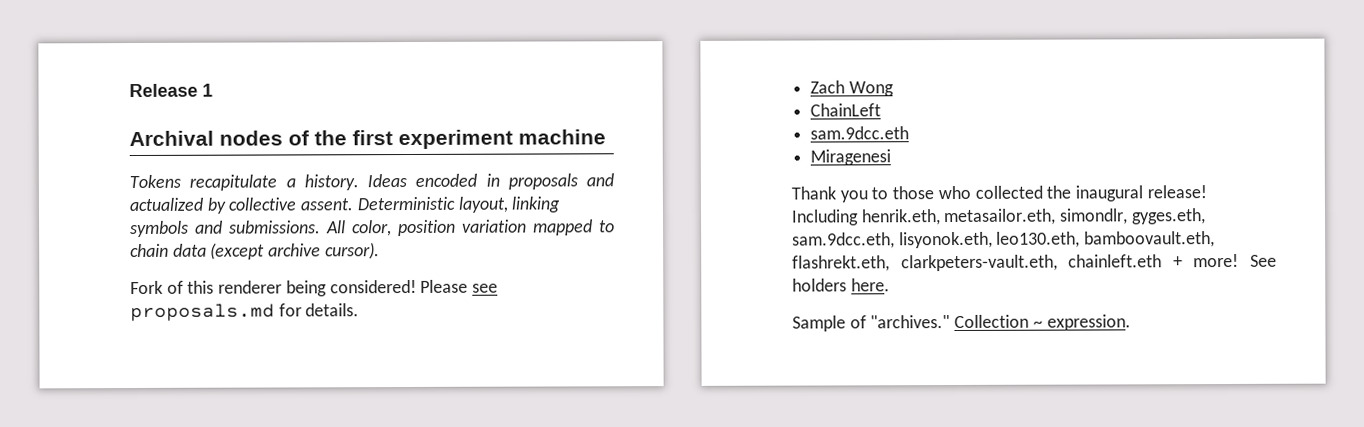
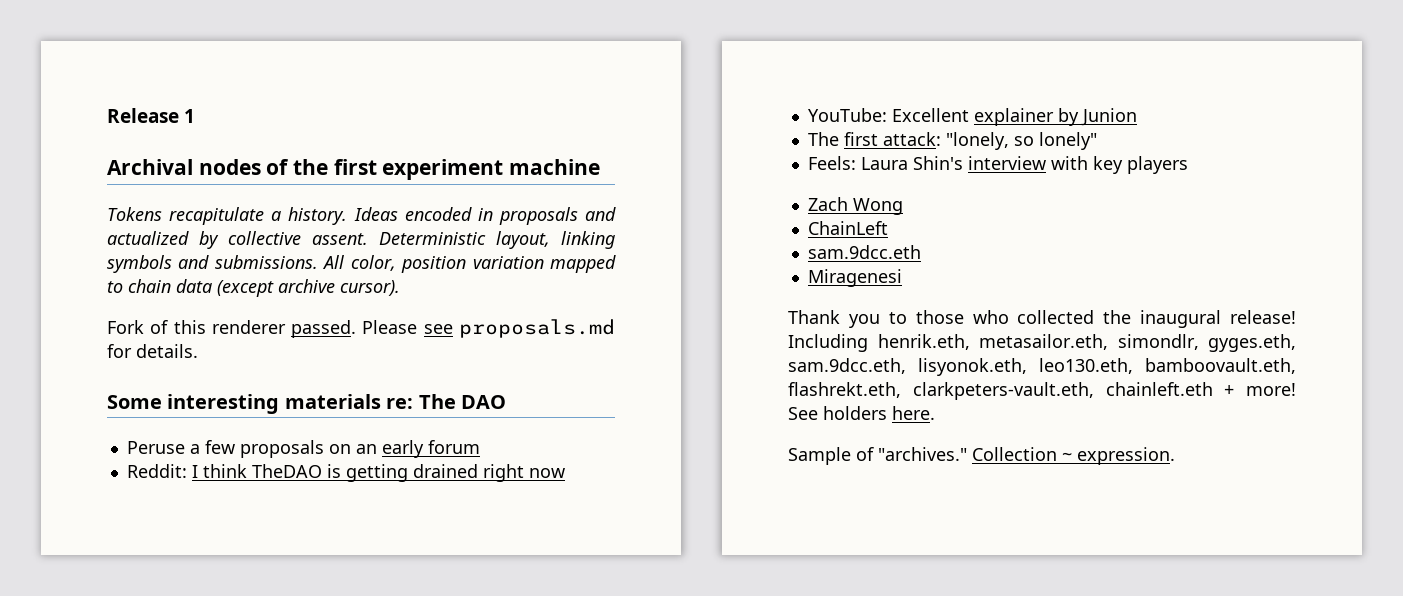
- Fork of this renderer being considered!
+ Fork of this renderer passed.
+ Some interesting materials re: The DAO
+ Peruse a few proposals on an early forum
+ Reddit: I think TheDAO is getting drained right now
+ YouTube: Excellent explainer by Junion
+ The first attack: "lonely, so lonely"
+ Feels: Laura Shin's interview with key players

